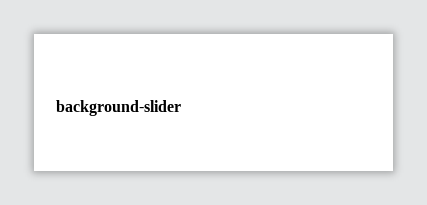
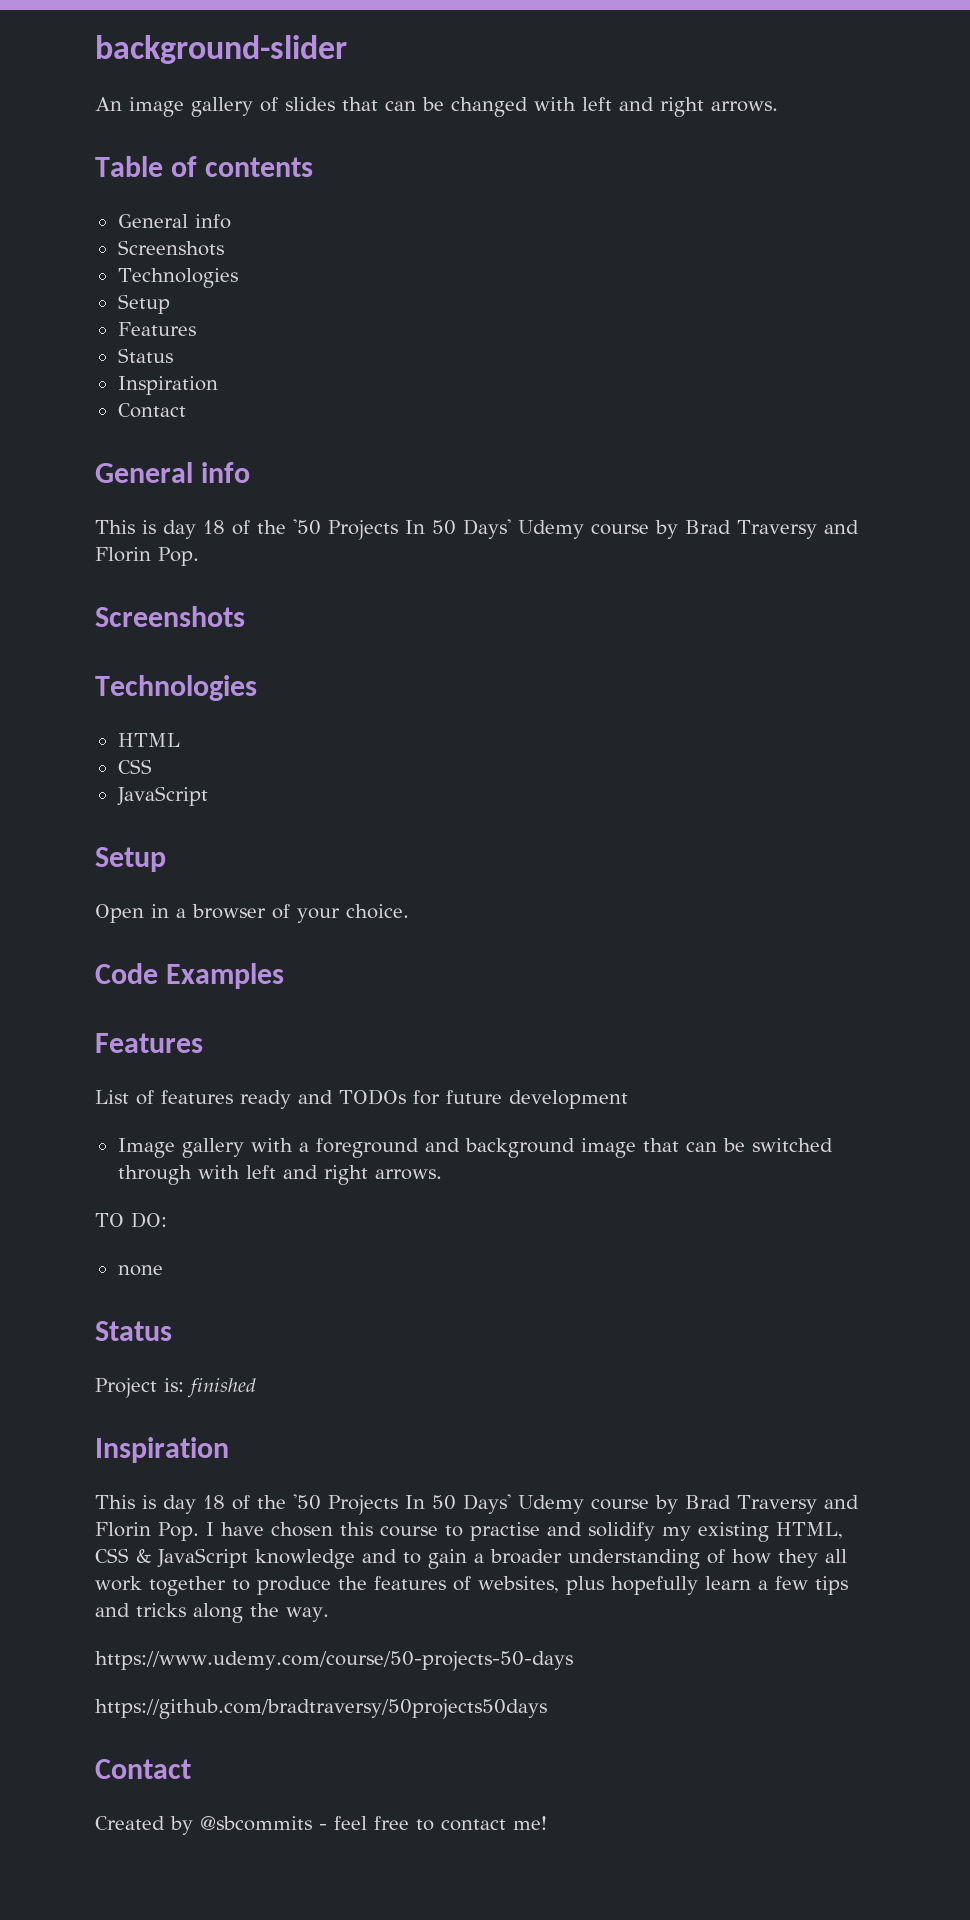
+ An image gallery of slides that can be changed with left and right arrows.
+ Table of contents
+ General info
+ Screenshots
+ Technologies
+ Setup
+ Features
+ Status
+ Inspiration
+ Contact
+ General info
+ This is day 18 of the '50 Projects In 50 Days' Udemy course by Brad Traversy and Florin Pop.
+ Screenshots
+ Technologies
+ HTML
+ CSS
+ JavaScript
+ Setup
+ Open in a browser of your choice.
+ Code Examples
+ Features
+ List of features ready and TODOs for future development
+ Image gallery with a foreground and background image that can be switched through with left and right arrows.
+ TO DO:
+ none
+ Status
+ Project is: finished
+ Inspiration
+ This is day 18 of the '50 Projects In 50 Days' Udemy course by Brad Traversy and Florin Pop. I have chosen this course to practise and solidify my existing HTML, CSS & JavaScript knowledge and to gain a broader understanding of how they all work together to produce the features of websites, plus hopefully learn a few tips and tricks along the way.
+ https://www.udemy.com/course/50-projects-50-days
+ https://github.com/bradtraversy/50projects50days
+ Contact
+ Created by @sbcommits - feel free to contact me!

